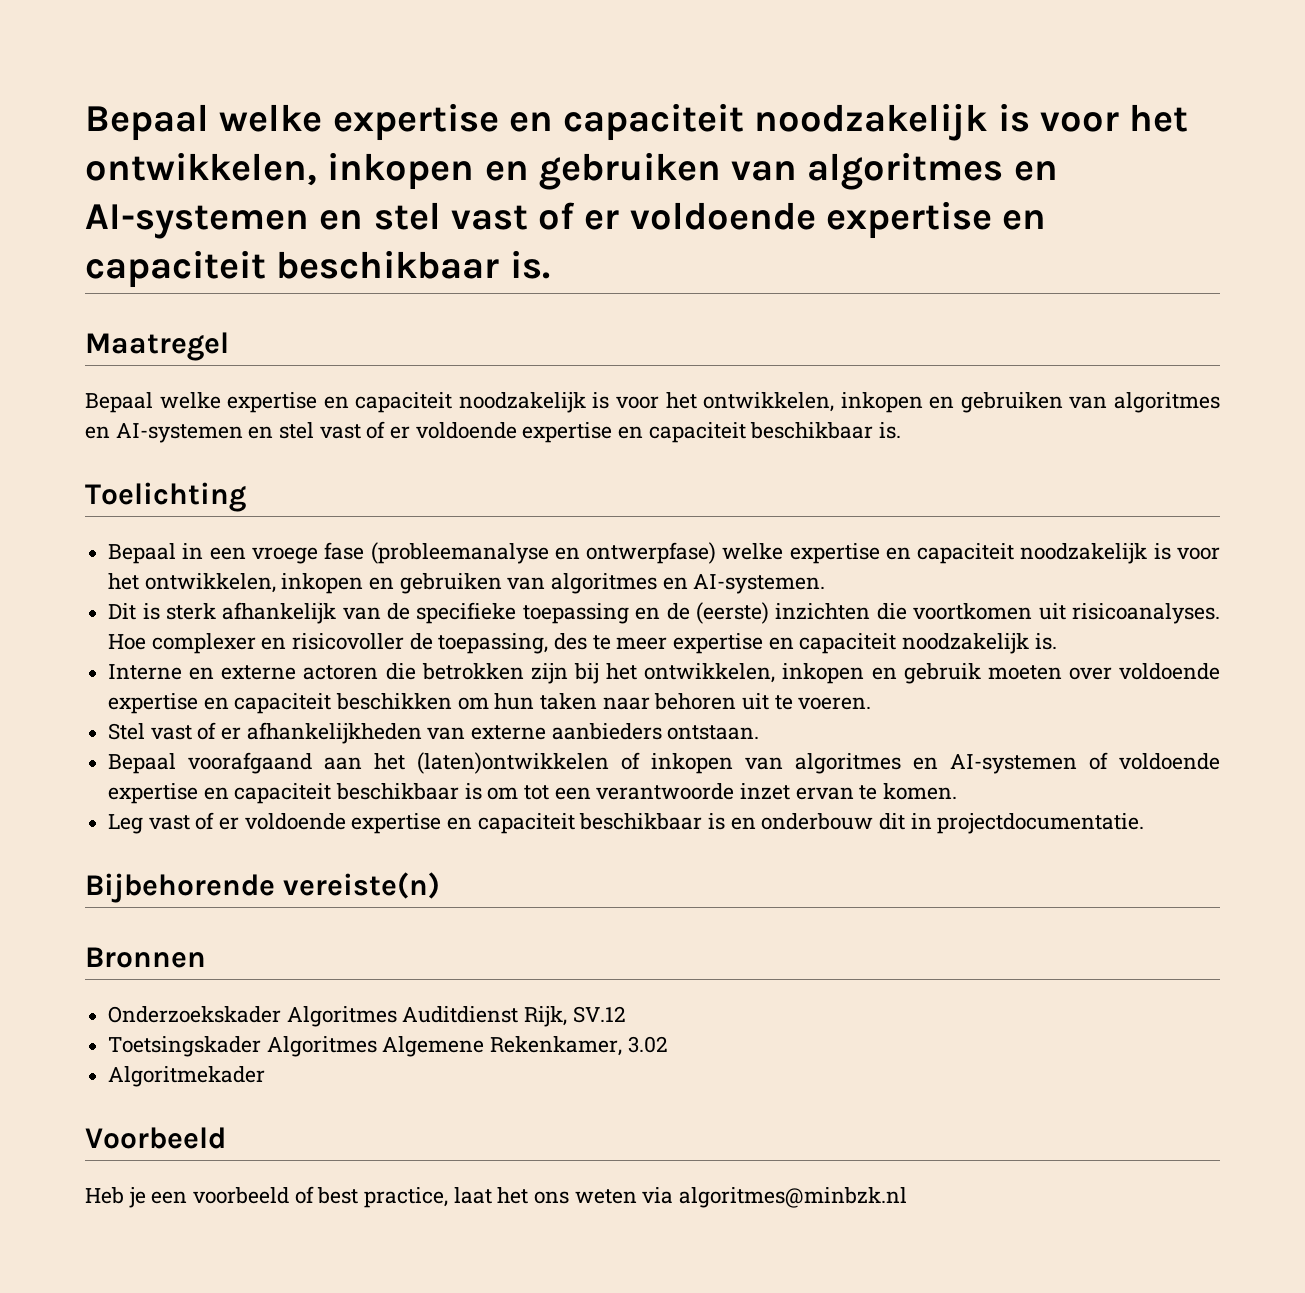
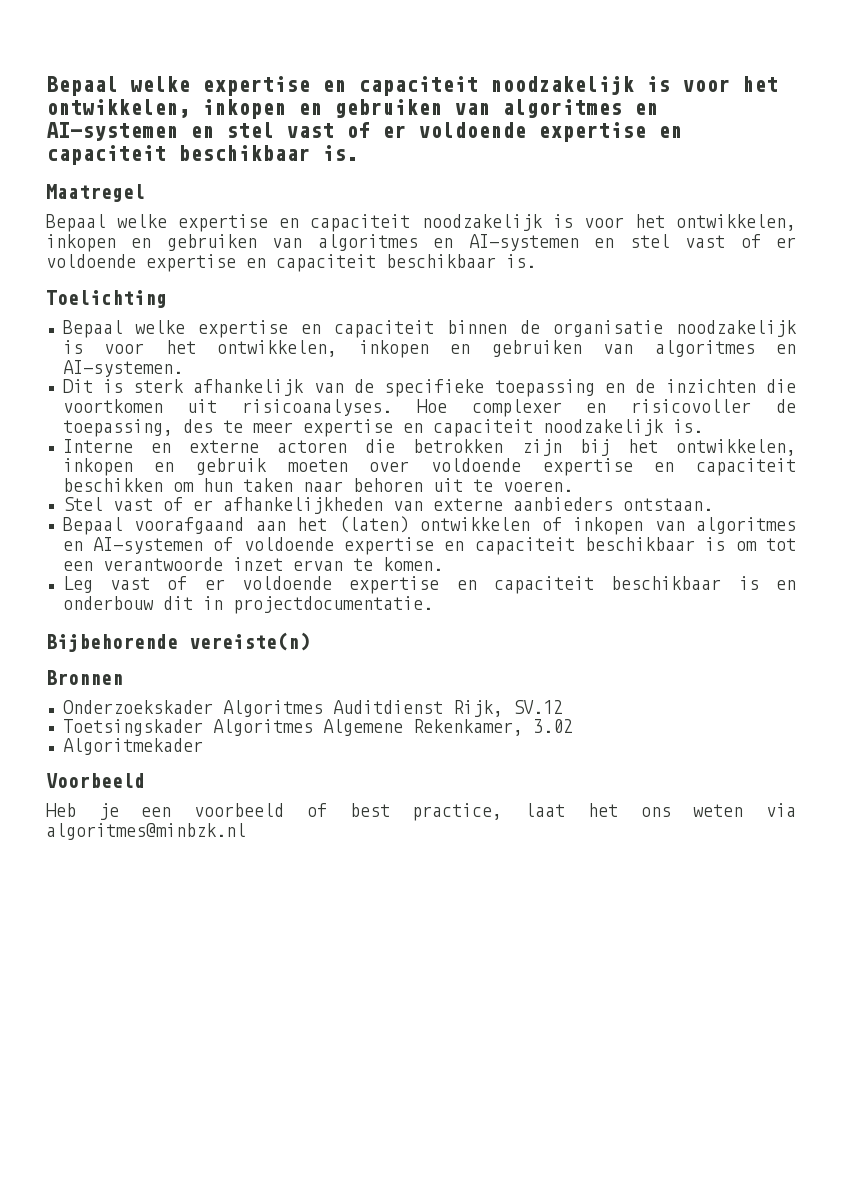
- Bepaal in een vroege fase (probleemanalyse en ontwerpfase) welke expertise en capaciteit noodzakelijk is voor het ontwikkelen, inkopen en gebruiken van algoritmes en AI-systemen.
+ Bepaal welke expertise en capaciteit binnen de organisatie noodzakelijk is voor het ontwikkelen, inkopen en gebruiken van algoritmes en AI-systemen.
- Dit is sterk afhankelijk van de specifieke toepassing en de (eerste) inzichten die voortkomen uit risicoanalyses.
+ Dit is sterk afhankelijk van de specifieke toepassing en de inzichten die voortkomen uit risicoanalyses.
- Bepaal voorafgaand aan het (laten)ontwikkelen of inkopen van algoritmes en AI-systemen of voldoende expertise en capaciteit beschikbaar is om tot een verantwoorde inzet ervan te komen.
+ Bepaal voorafgaand aan het (laten) ontwikkelen of inkopen van algoritmes en AI-systemen of voldoende expertise en capaciteit beschikbaar is om tot een verantwoorde inzet ervan te komen.

